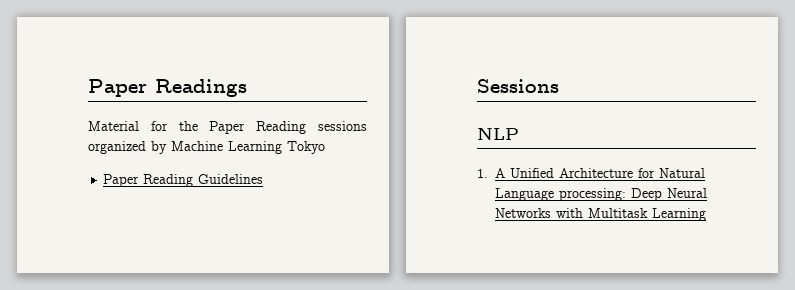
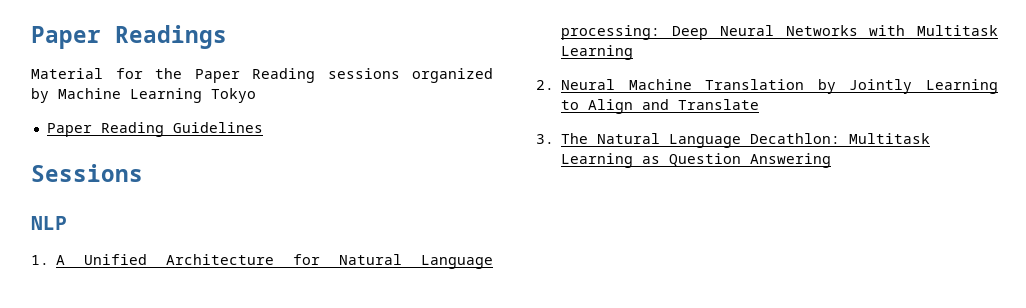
+ 2. Neural Machine Translation by Jointly Learning to Align and Translate
+ 3. The Natural Language Decathlon: Multitask Learning as Question Answering

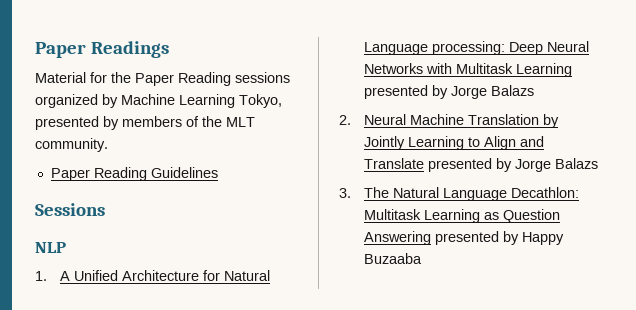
- Material for the Paper Reading sessions organized by Machine Learning Tokyo
+ Material for the Paper Reading sessions organized by Machine Learning Tokyo, presented by members of the MLT community.
- 1. A Unified Architecture for Natural Language processing: Deep Neural Networks with Multitask Learning
+ 1. A Unified Architecture for Natural Language processing: Deep Neural Networks with Multitask Learning presented by Jorge Balazs
- 2. Neural Machine Translation by Jointly Learning to Align and Translate
+ 2. Neural Machine Translation by Jointly Learning to Align and Translate presented by Jorge Balazs
- 3. The Natural Language Decathlon: Multitask Learning as Question Answering
+ 3. The Natural Language Decathlon: Multitask Learning as Question Answering presented by Happy Buzaaba

